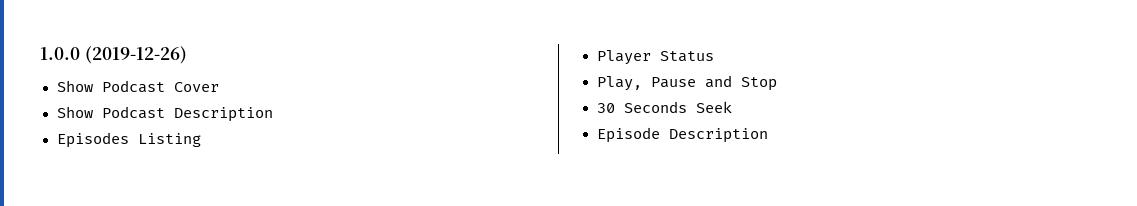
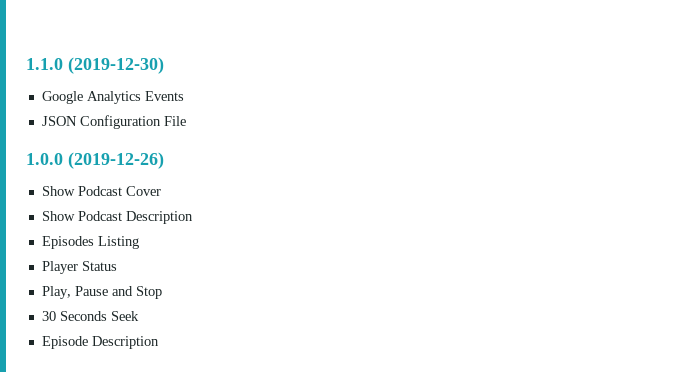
+ 1.1.0 (2019-12-30)
+ Google Analytics Events
+ JSON Configuration File

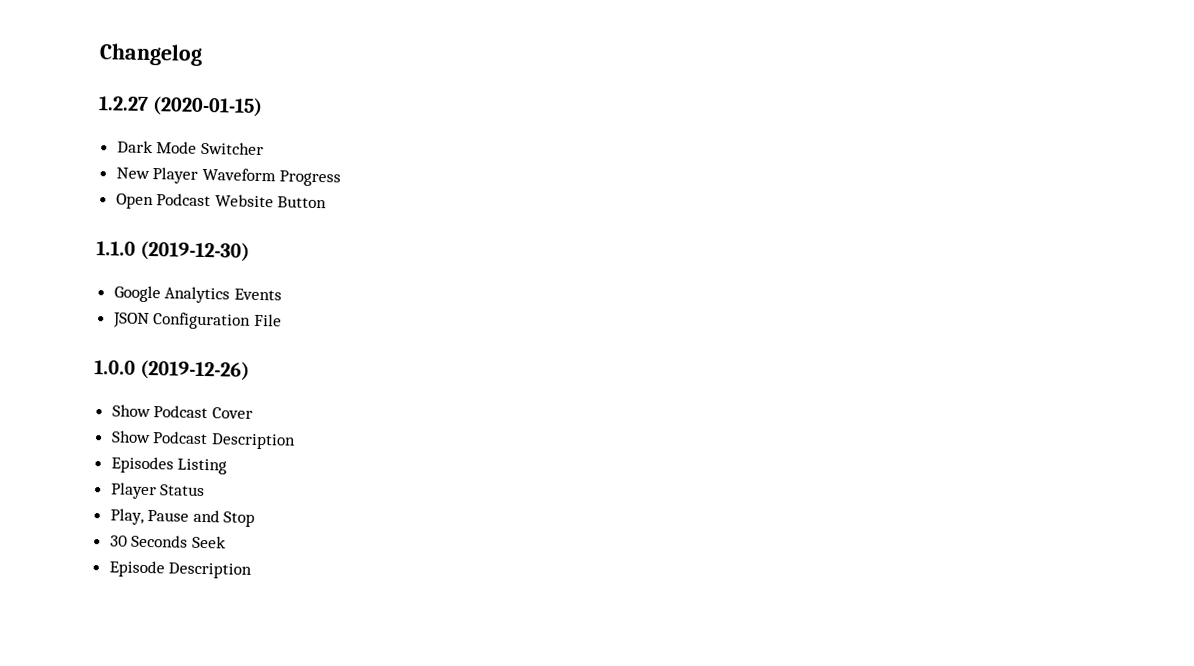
+ Changelog
+ 1.2.27 (2020-01-15)
+ Dark Mode Switcher
+ New Player Waveform Progress
+ Open Podcast Website Button

